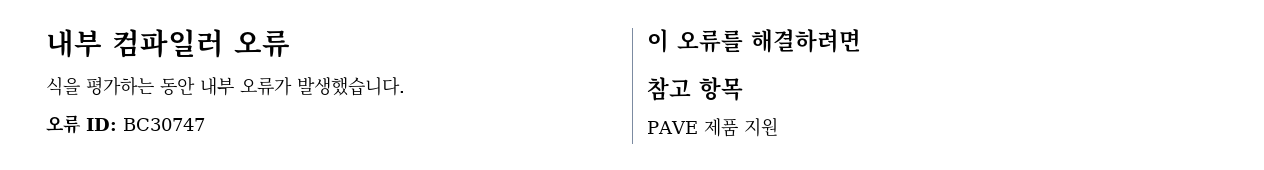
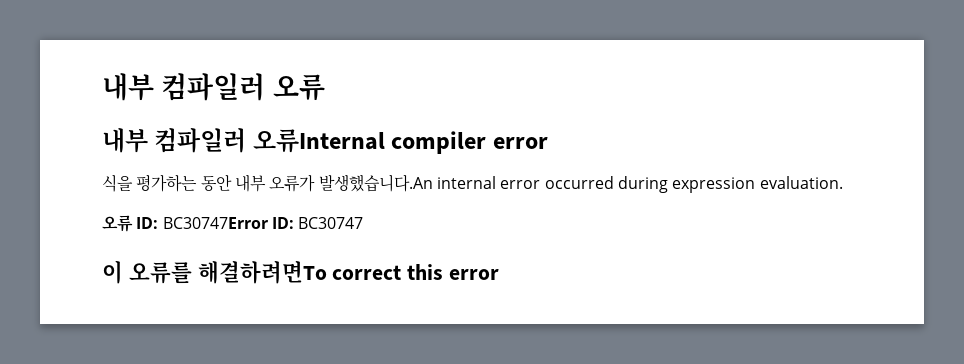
+ 내부 컴파일러 오류Internal compiler error
- 식을 평가하는 동안 내부 오류가 발생했습니다.
+ 식을 평가하는 동안 내부 오류가 발생했습니다.An internal error occurred during expression evaluation.
- 오류 ID: BC30747
+ 오류 ID: BC30747Error ID: BC30747
- 이 오류를 해결하려면
- 참고 항목
- PAVE 제품 지원
+ 이 오류를 해결하려면To correct this error

